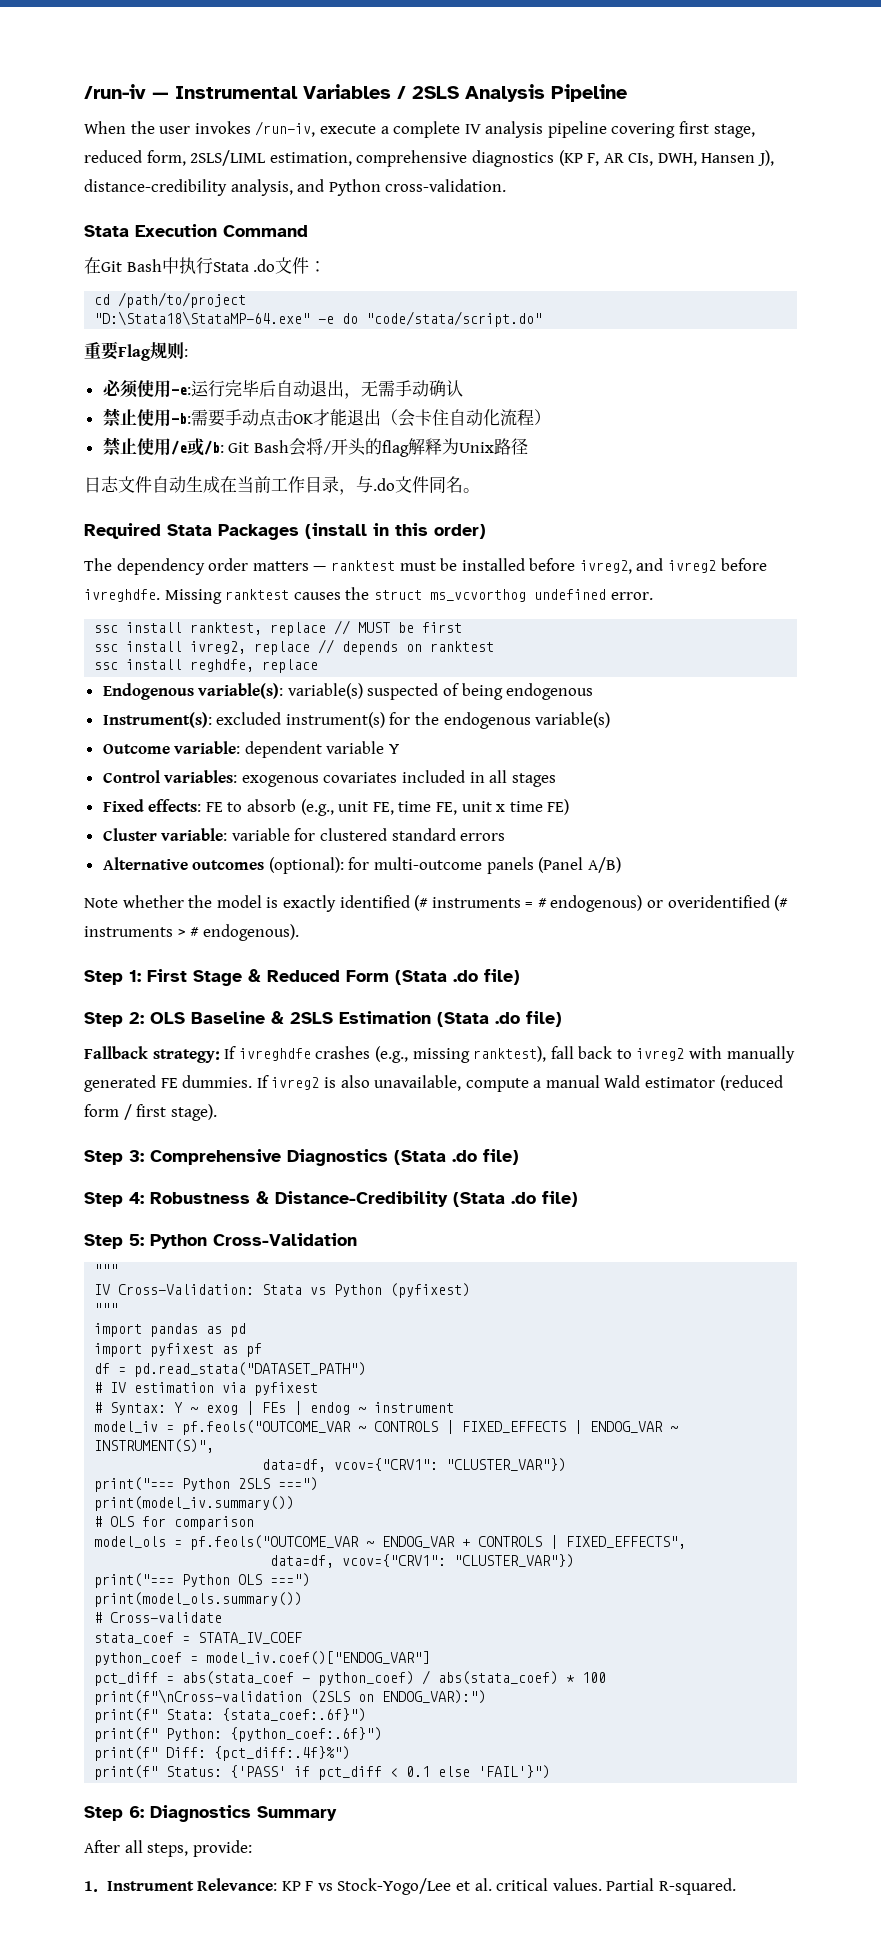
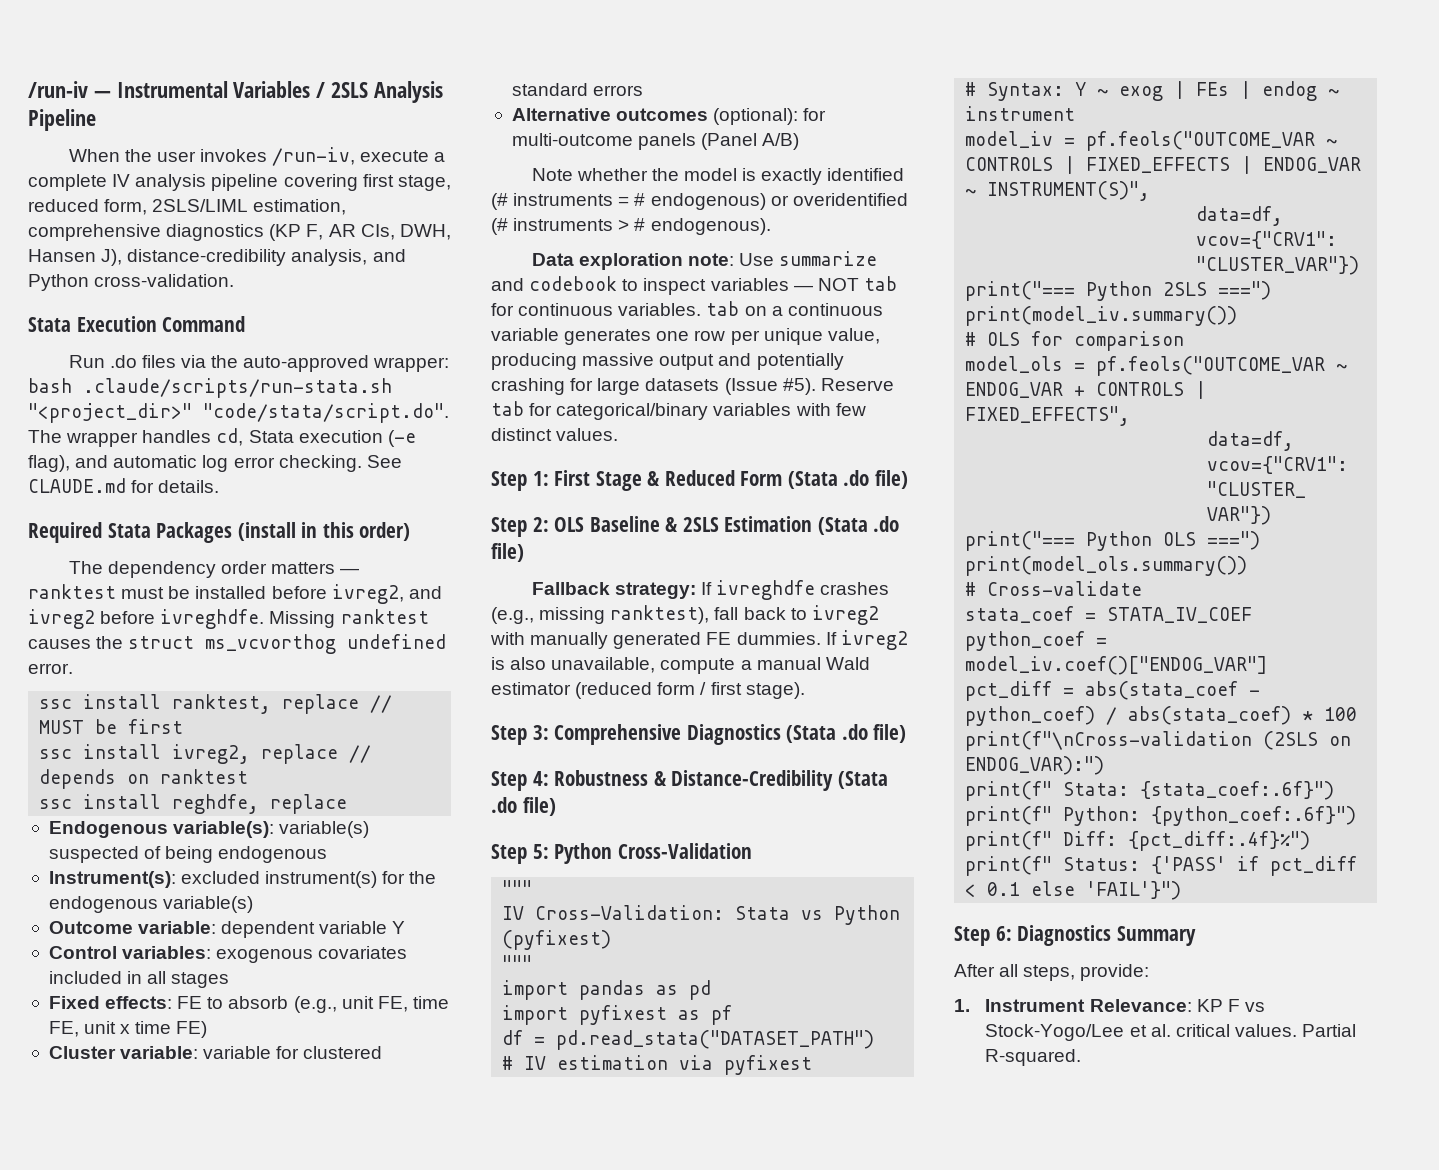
- 在Git Bash中执行Stata .do文件：
- cd /path/to/project
- "D:\Stata18\StataMP-64.exe" -e do "code/stata/script.do"
- 重要Flag规则:
- 必须使用-e:运行完毕后自动退出，无需手动确认
- 禁止使用-b:需要手动点击OK才能退出（会卡住自动化流程）
- 禁止使用/e或/b: Git Bash会将/开头的flag解释为Unix路径
- 日志文件自动生成在当前工作目录，与.do文件同名。
+ Run .do files via the auto-approved wrapper: bash .claude/scripts/run-stata.sh "<project_dir>" "code/stata/script.do". The wrapper handles cd, Stata execution (-e flag), and automatic log error checking. See CLAUDE.md for details.
+ Data exploration note: Use summarize and codebook to inspect variables — NOT tab for continuous variables. tab on a continuous variable generates one row per unique value, producing massive output and potentially crashing for large datasets (Issue #5). Reserve tab for categorical/binary variables with few distinct values.

